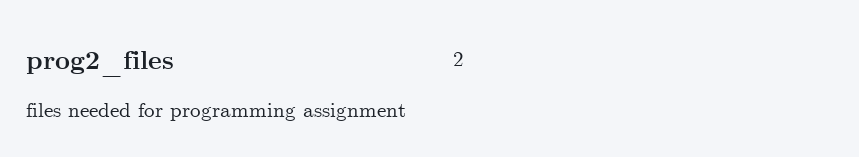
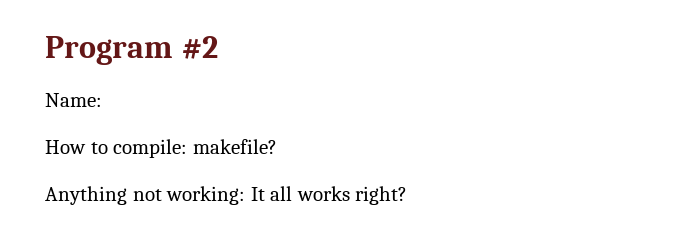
- prog2_files
- files needed for programming assignment 2
+ Program #2
+ Name:
+ How to compile: makefile?
+ Anything not working: It all works right?

